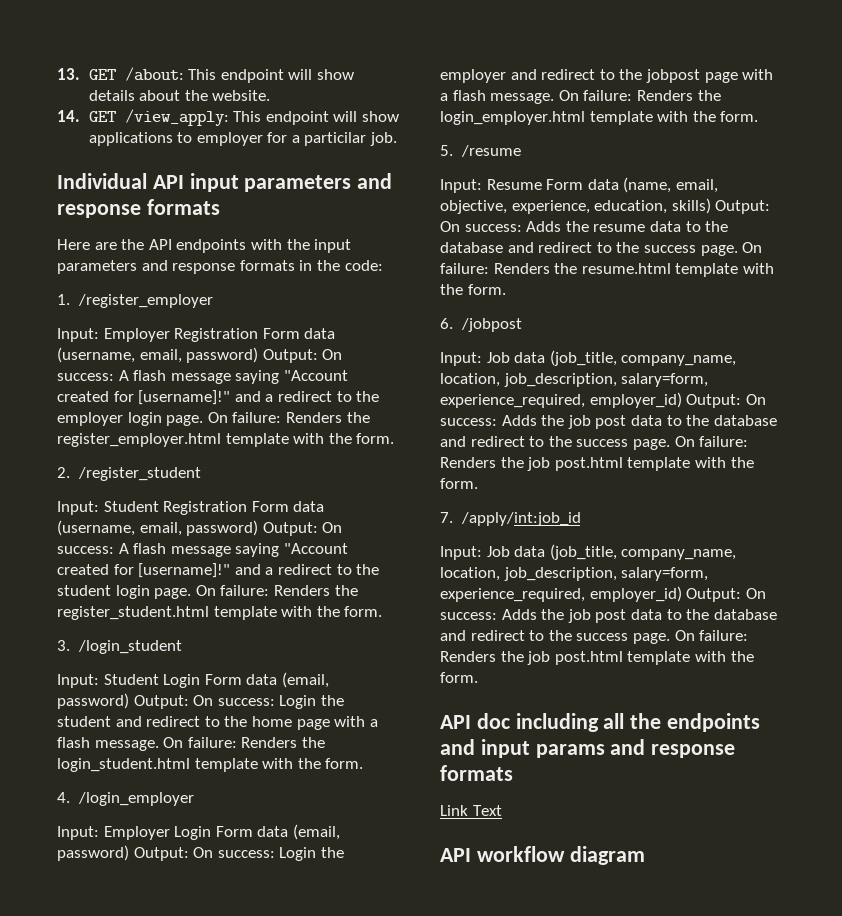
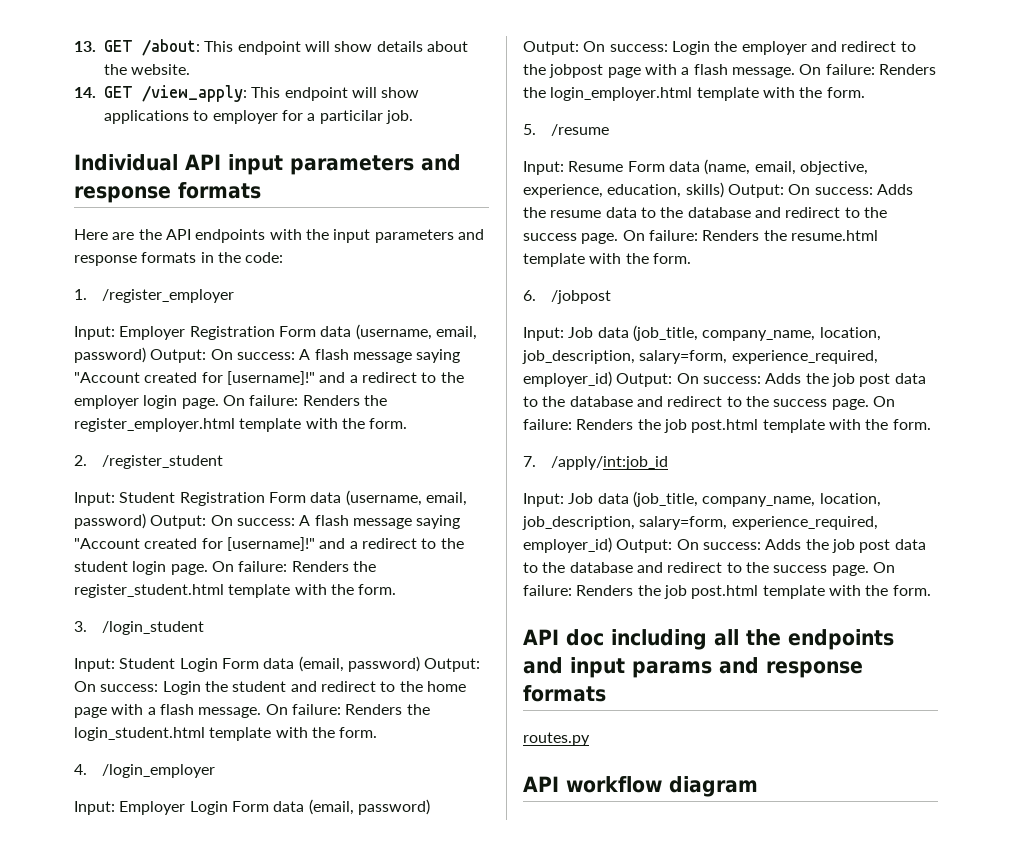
- Link Text
+ routes.py

